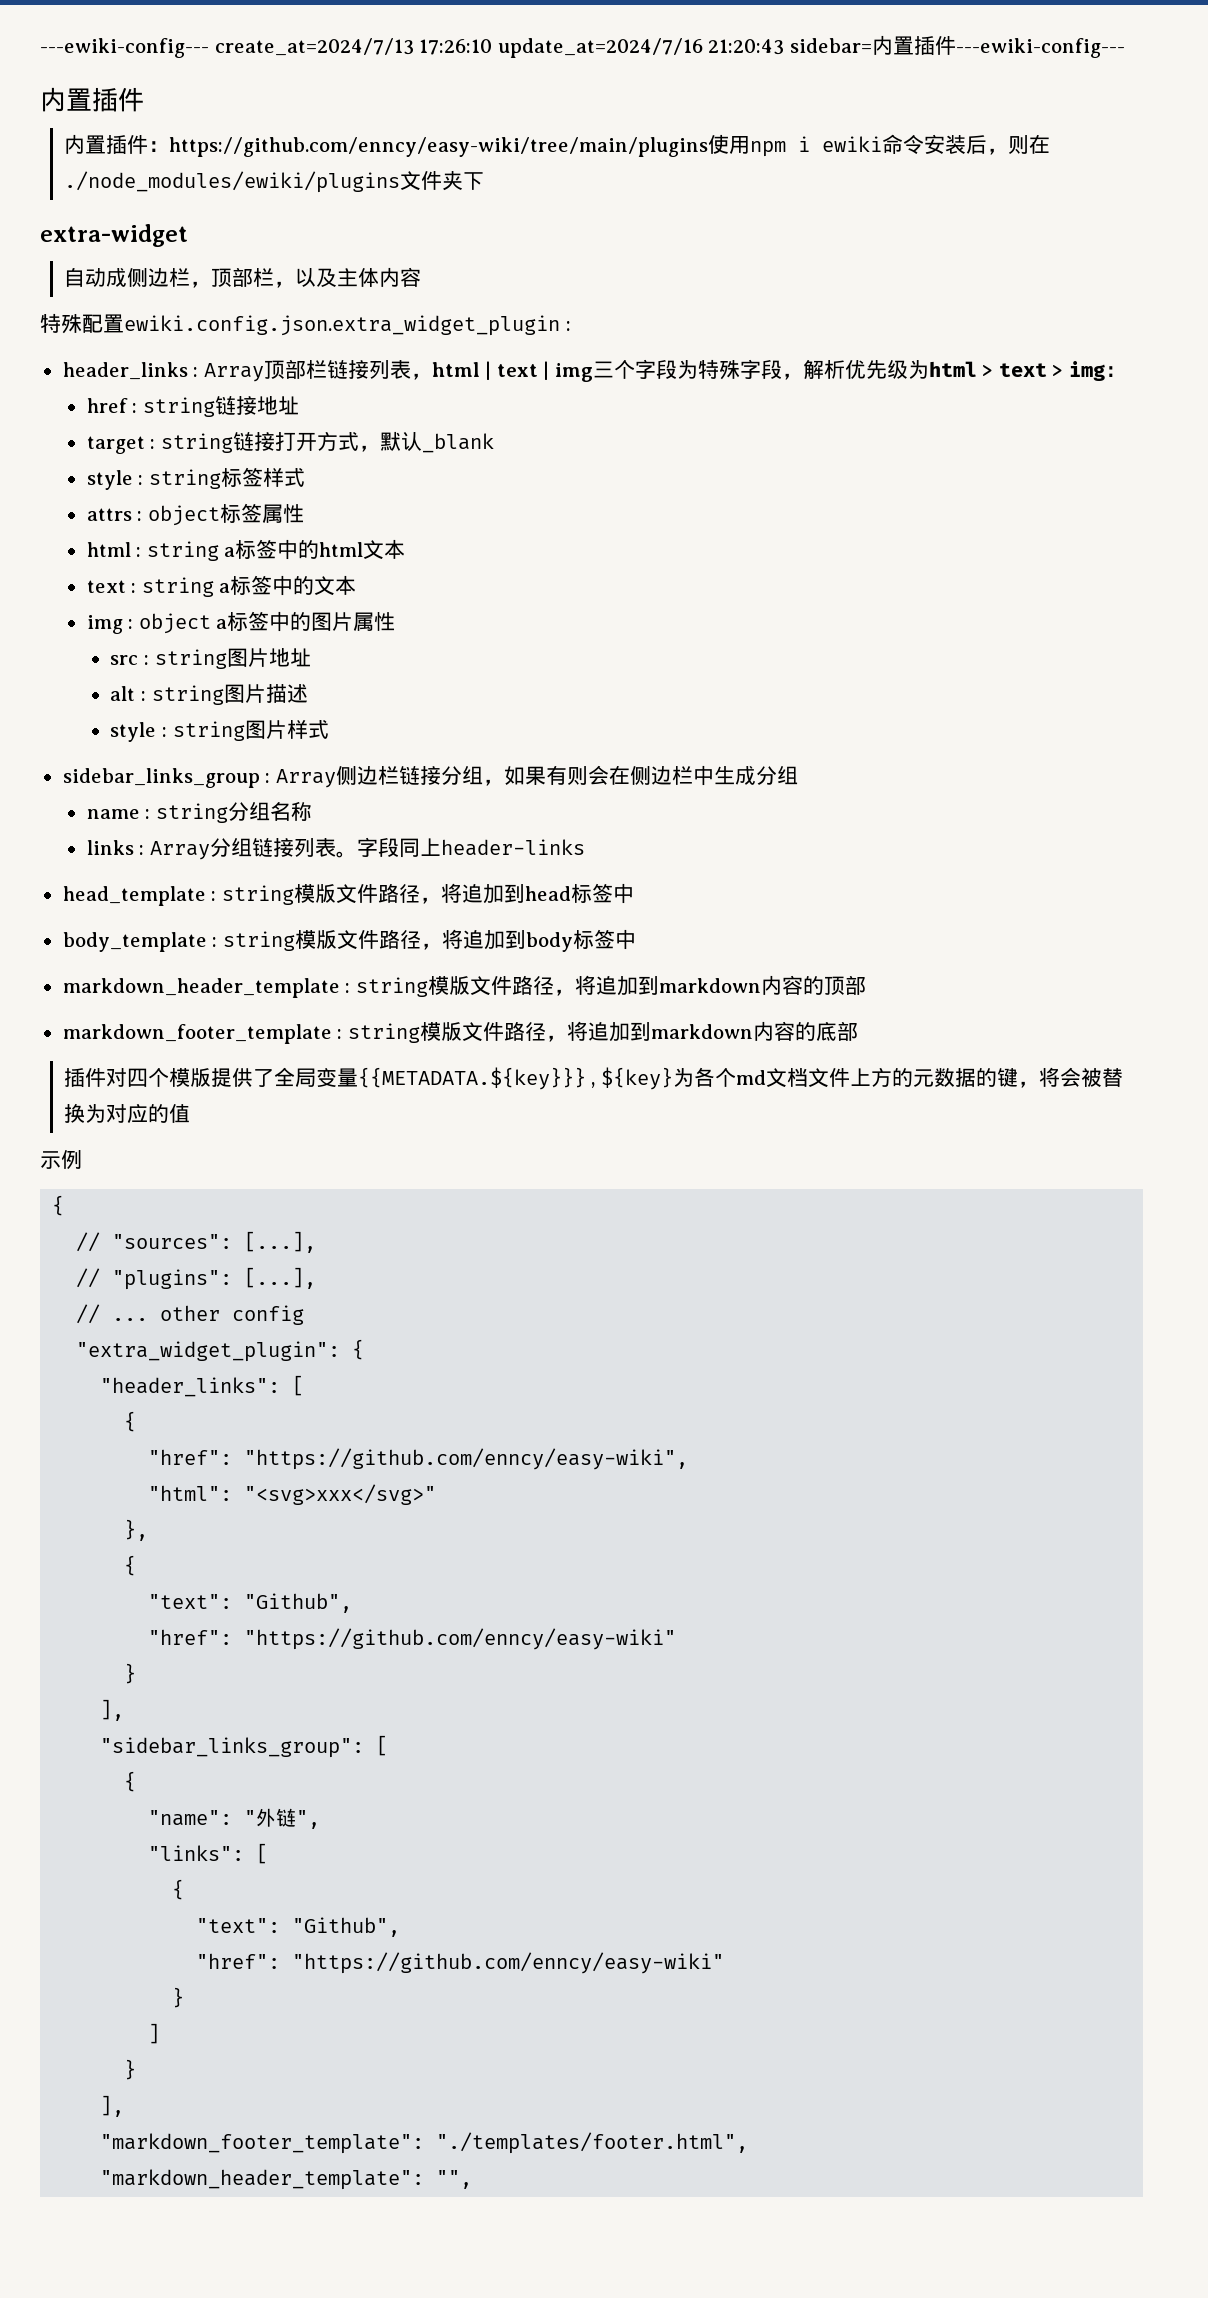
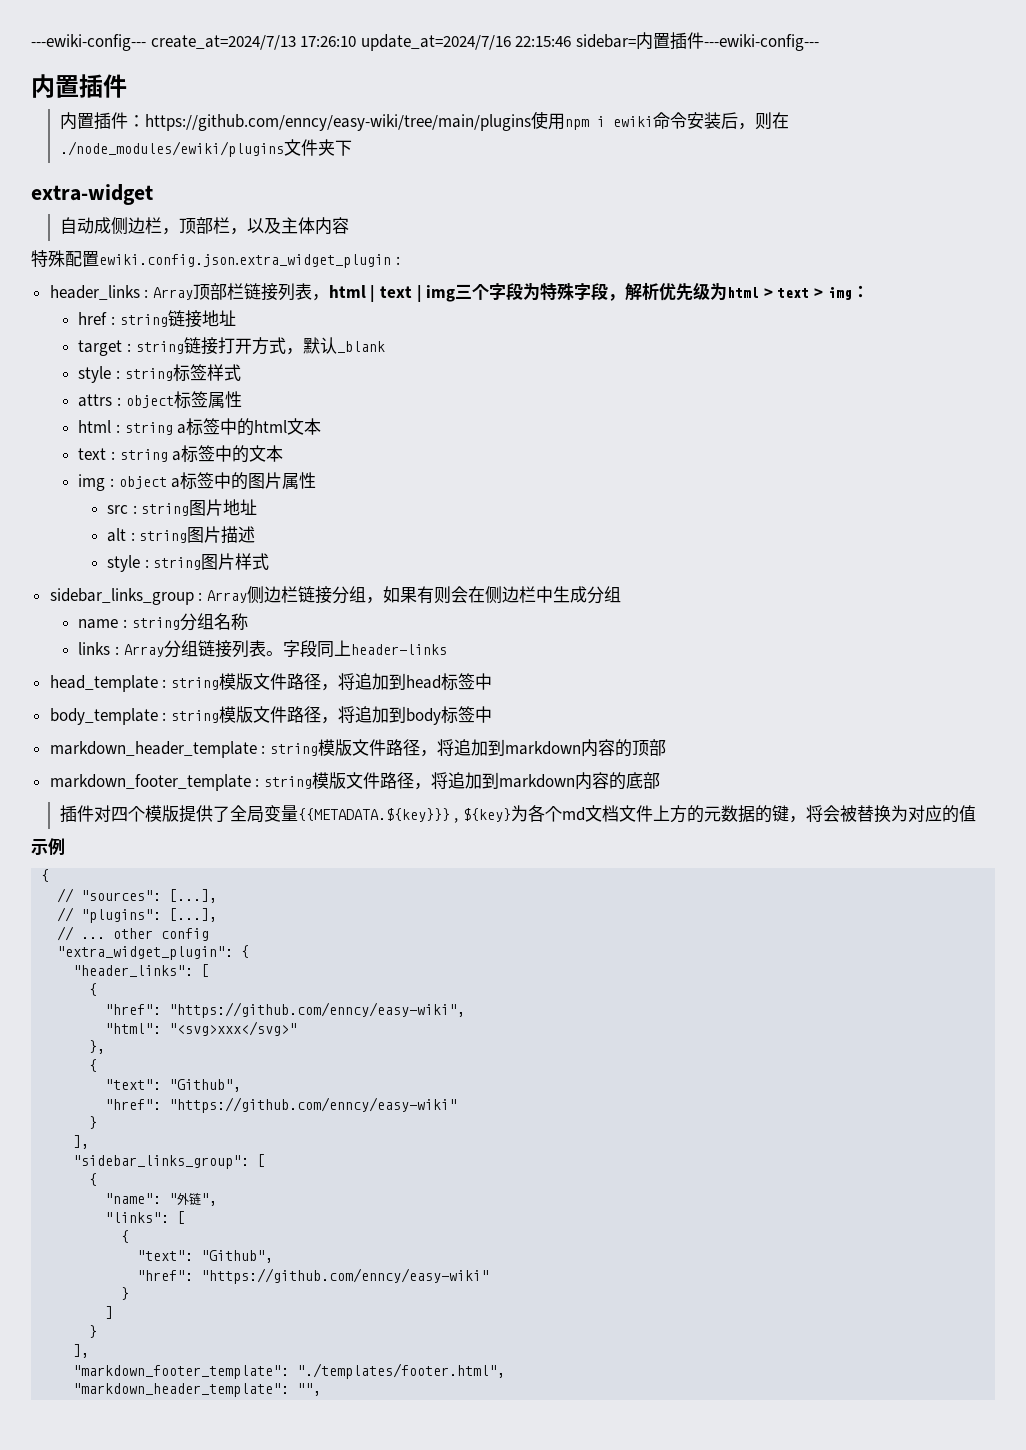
- ---ewiki-config--- create_at=2024/7/13 17:26:10 update_at=2024/7/16 21:20:43 sidebar=内置插件---ewiki-config---
+ ---ewiki-config--- create_at=2024/7/13 17:26:10 update_at=2024/7/16 22:15:46 sidebar=内置插件---ewiki-config---

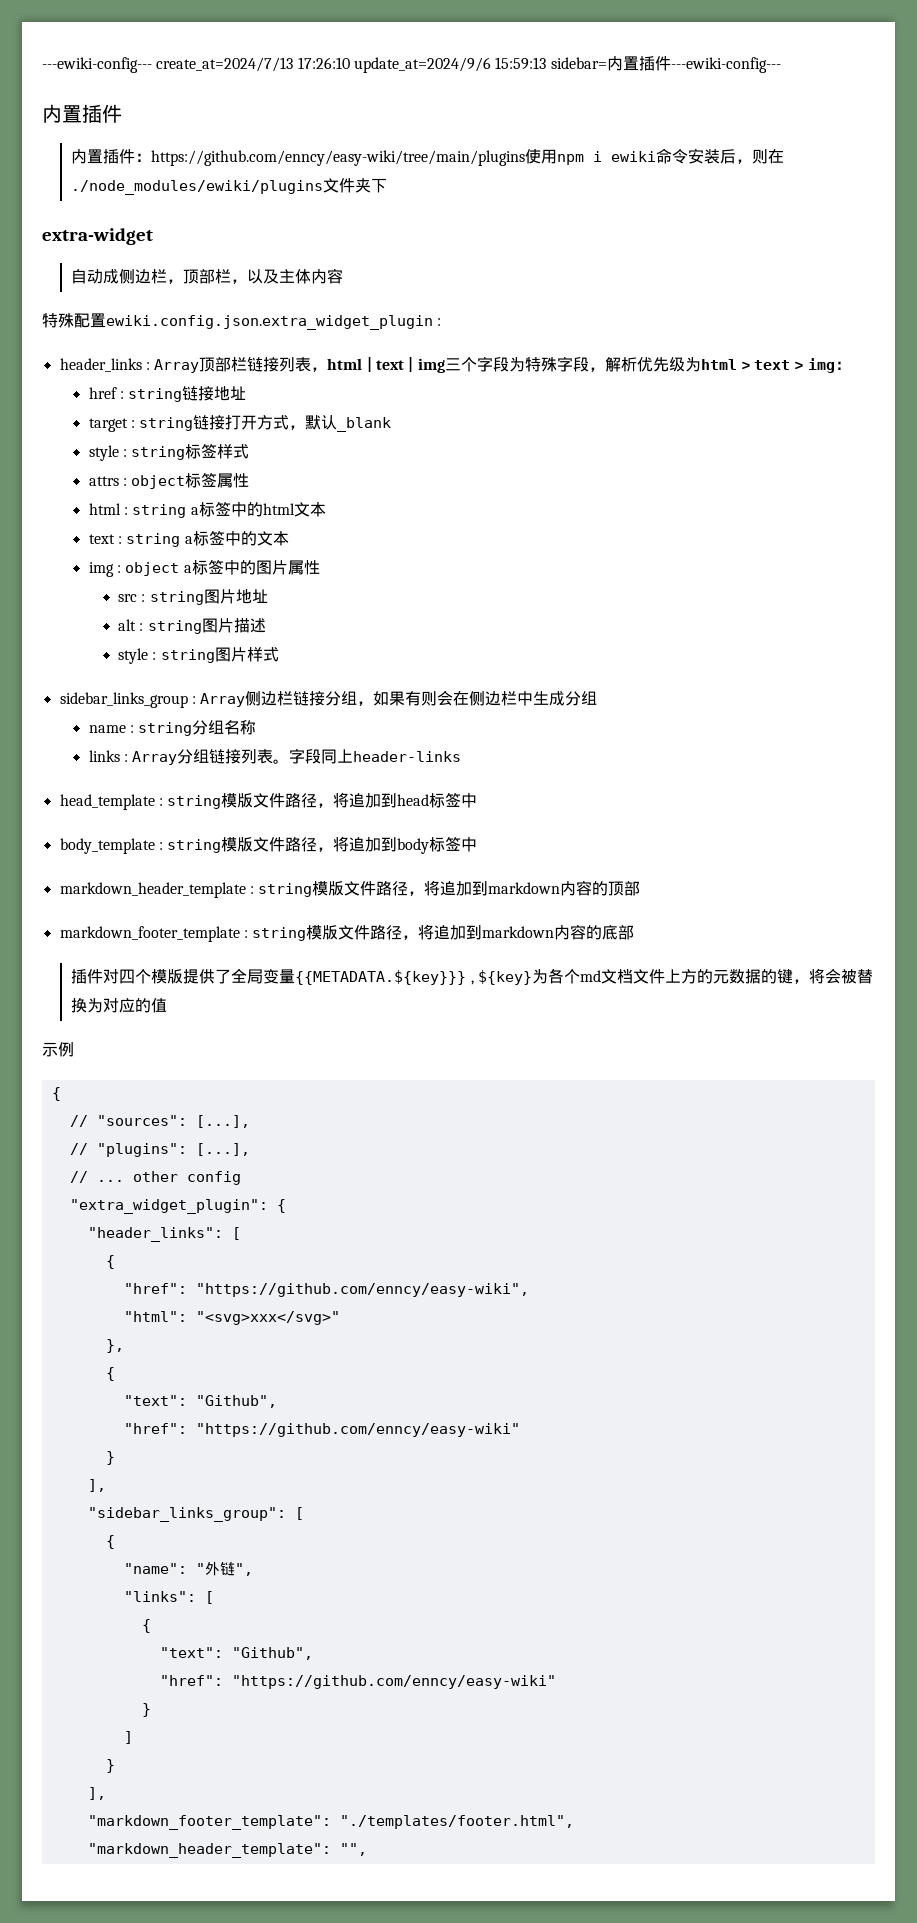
- ---ewiki-config--- create_at=2024/7/13 17:26:10 update_at=2024/7/16 22:15:46 sidebar=内置插件---ewiki-config---
+ ---ewiki-config--- create_at=2024/7/13 17:26:10 update_at=2024/9/6 15:59:13 sidebar=内置插件---ewiki-config---

